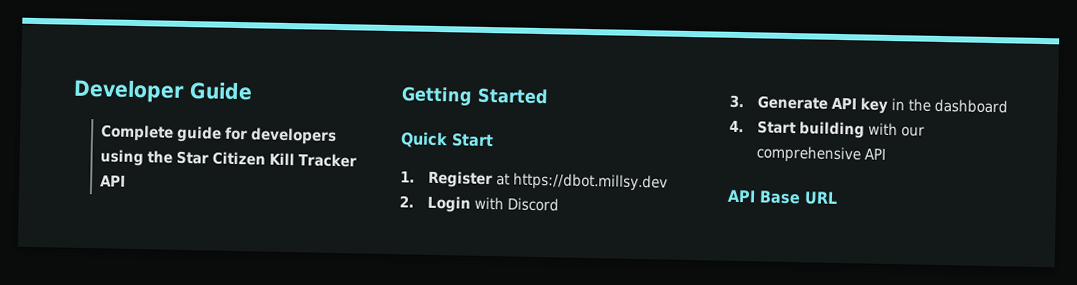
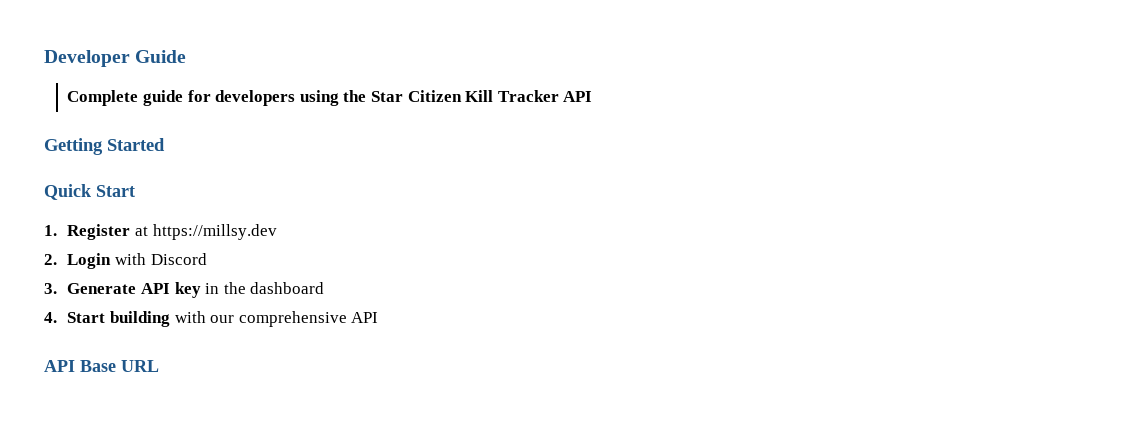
- 1. Register at https://dbot.millsy.dev
+ 1. Register at https://millsy.dev

